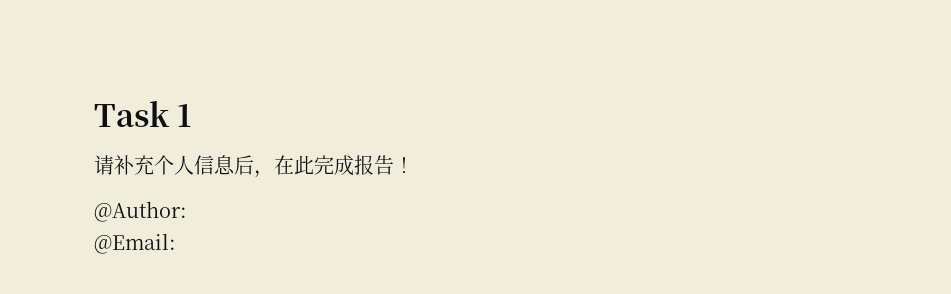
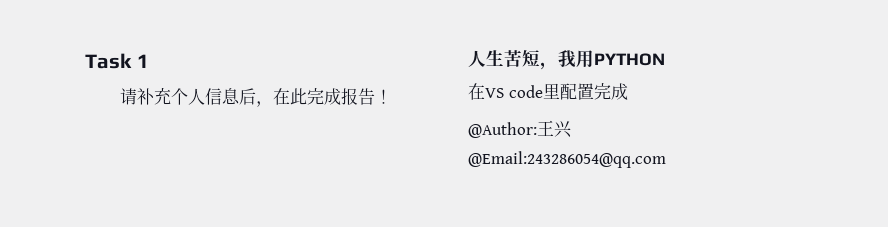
+ 人生苦短，我用PYTHON
+ 在VS code里配置完成
- @Author:
- @Email:
+ @Author:王兴
+ @Email:243286054@qq.com

